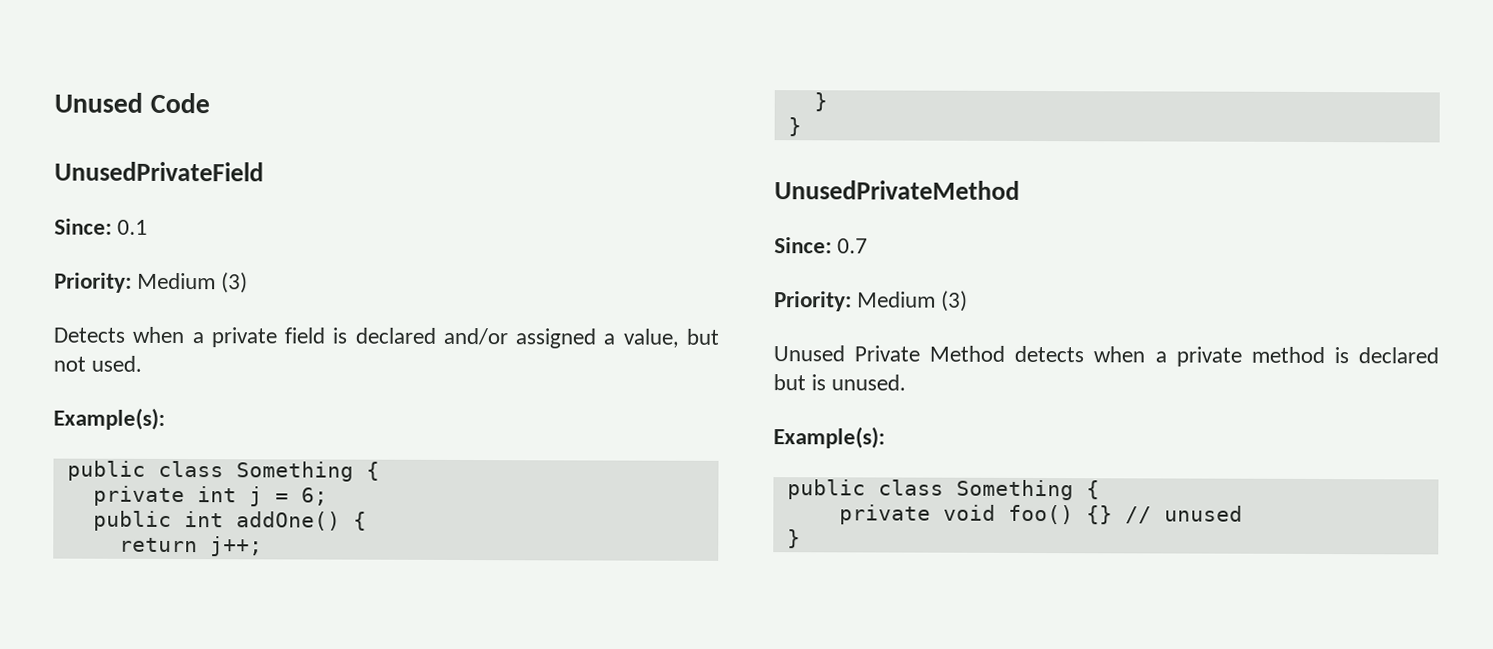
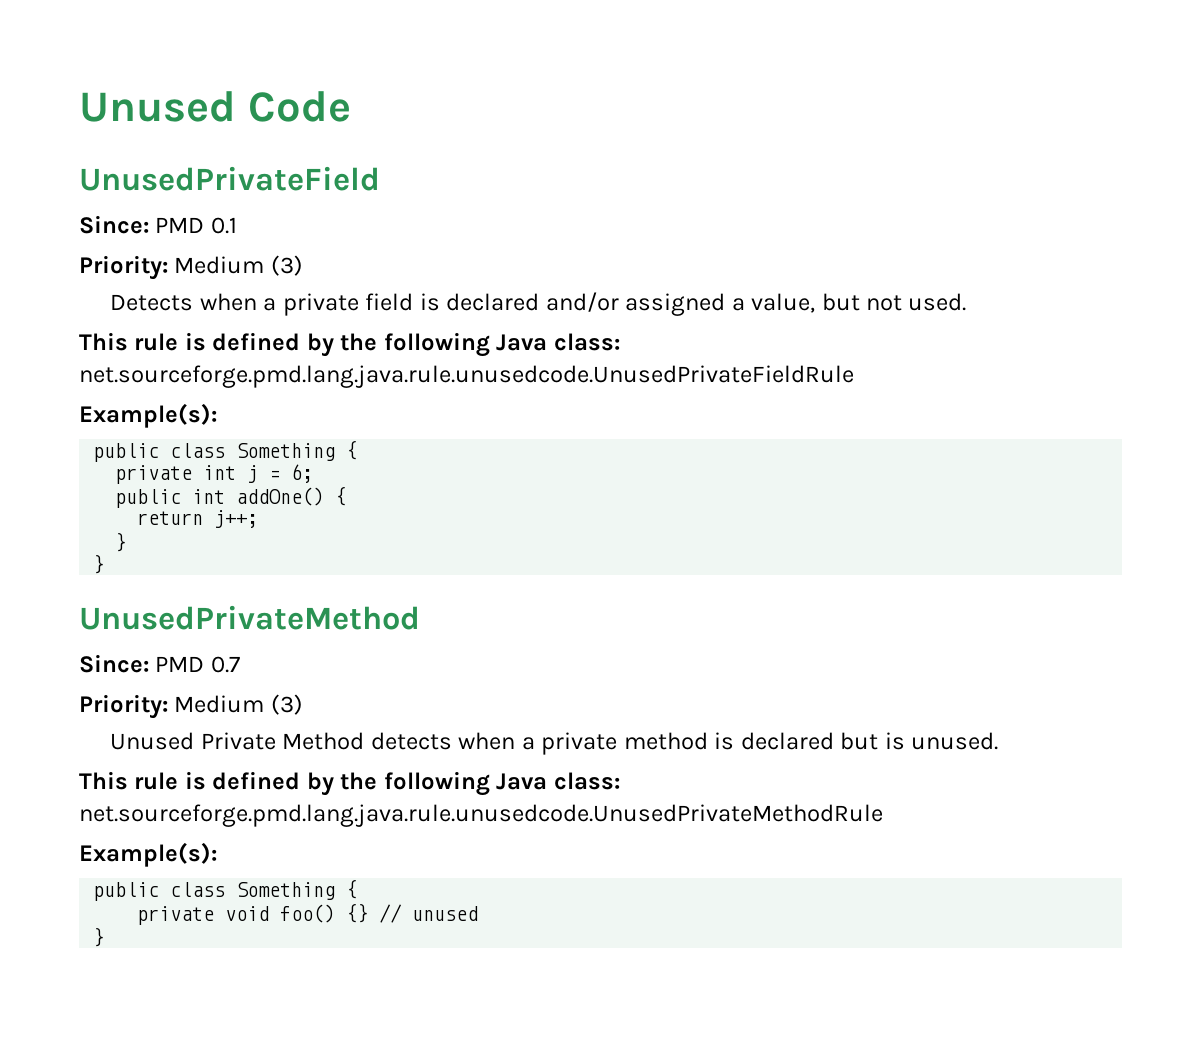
- Since: 0.1
+ Since: PMD 0.1
+ This rule is defined by the following Java class: net.sourceforge.pmd.lang.java.rule.unusedcode.UnusedPrivateFieldRule
- Since: 0.7
+ Since: PMD 0.7
+ This rule is defined by the following Java class: net.sourceforge.pmd.lang.java.rule.unusedcode.UnusedPrivateMethodRule

